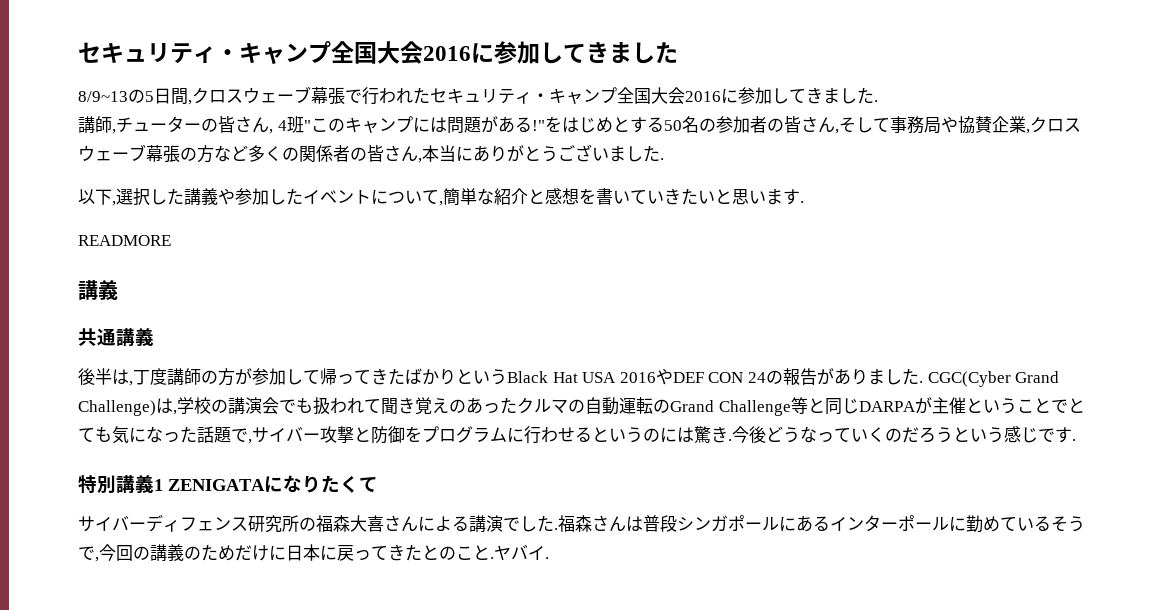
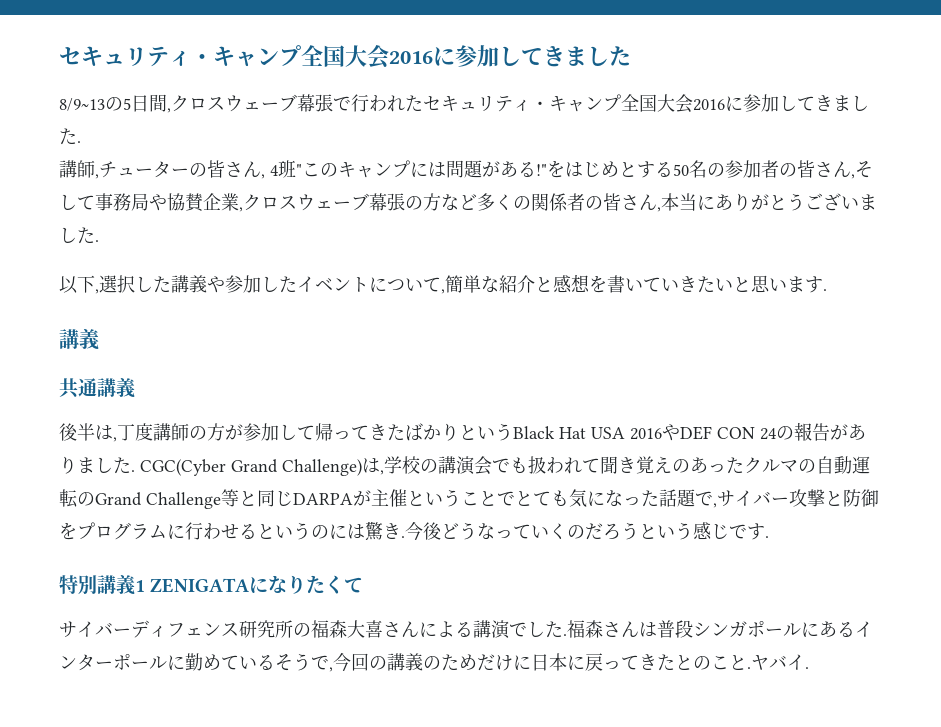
- READMORE

